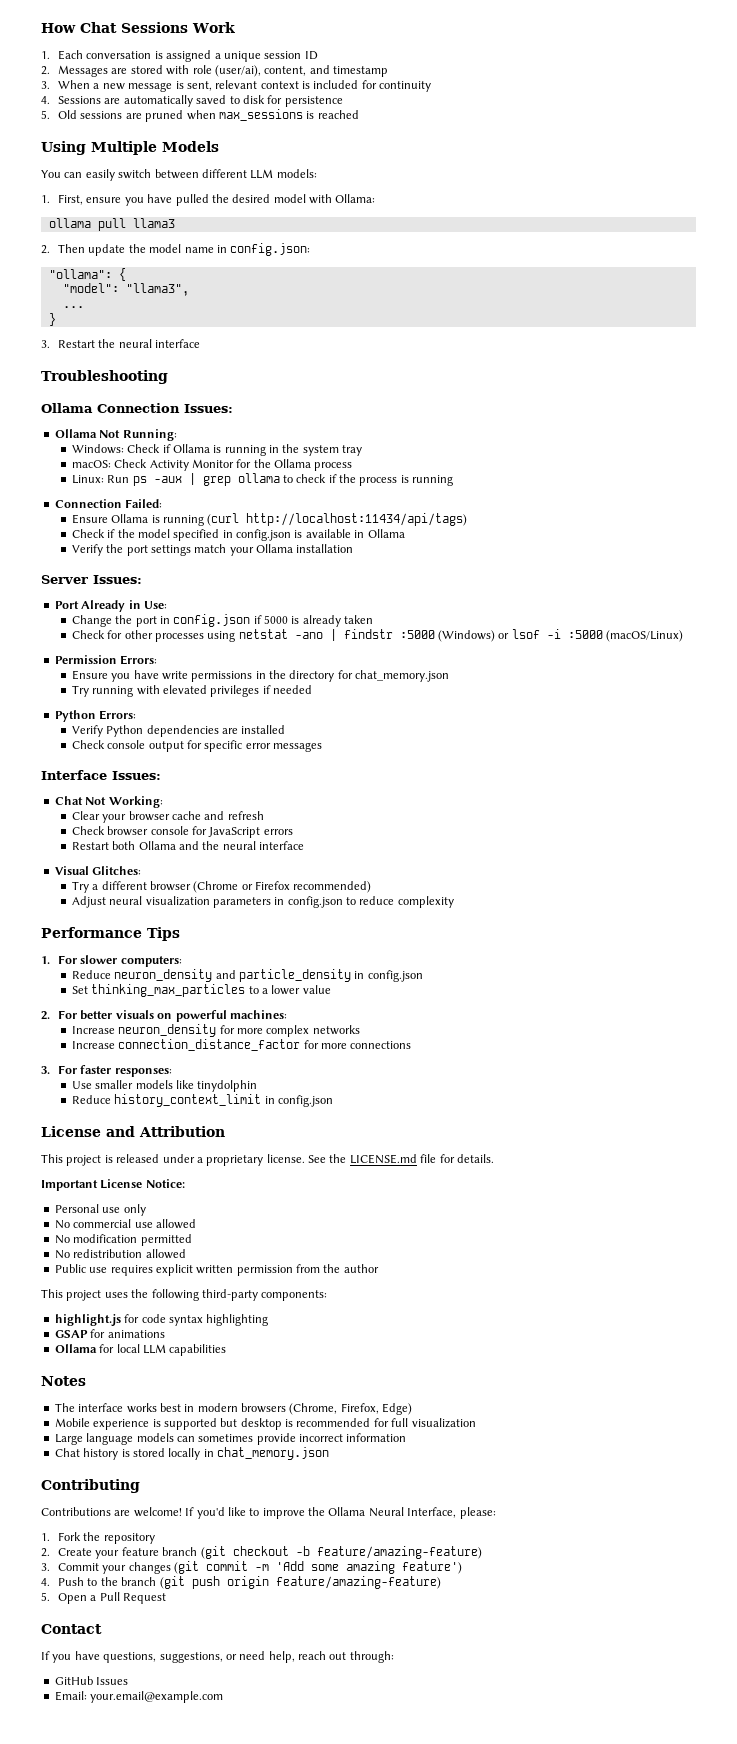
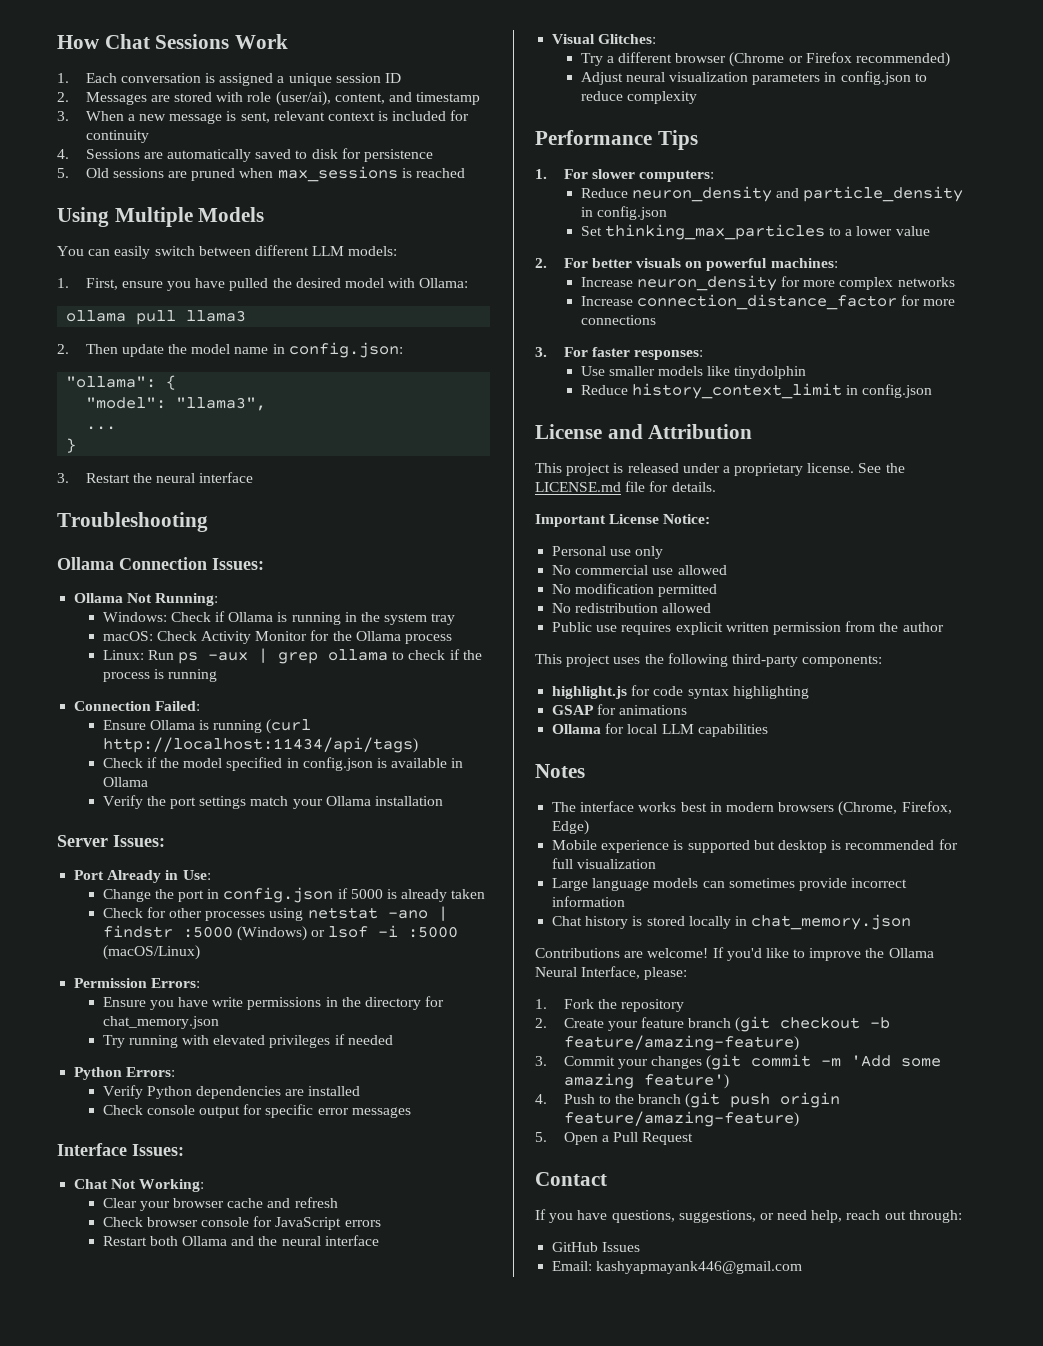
- Contributing
- Email: your.email@example.com
+ Email: kashyapmayank446@gmail.com

